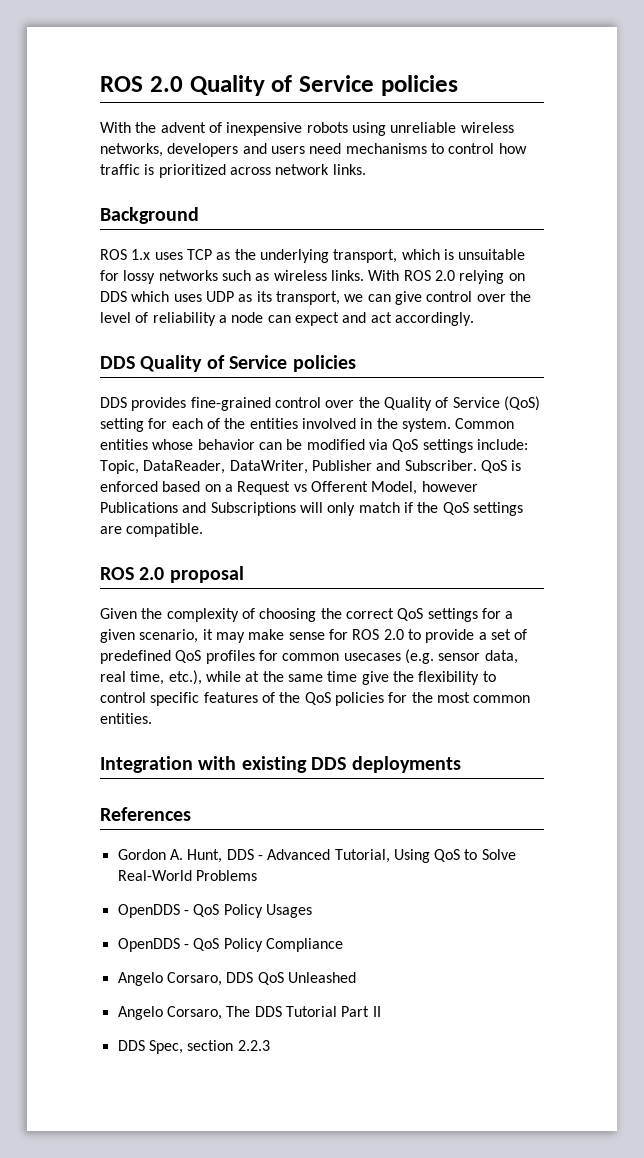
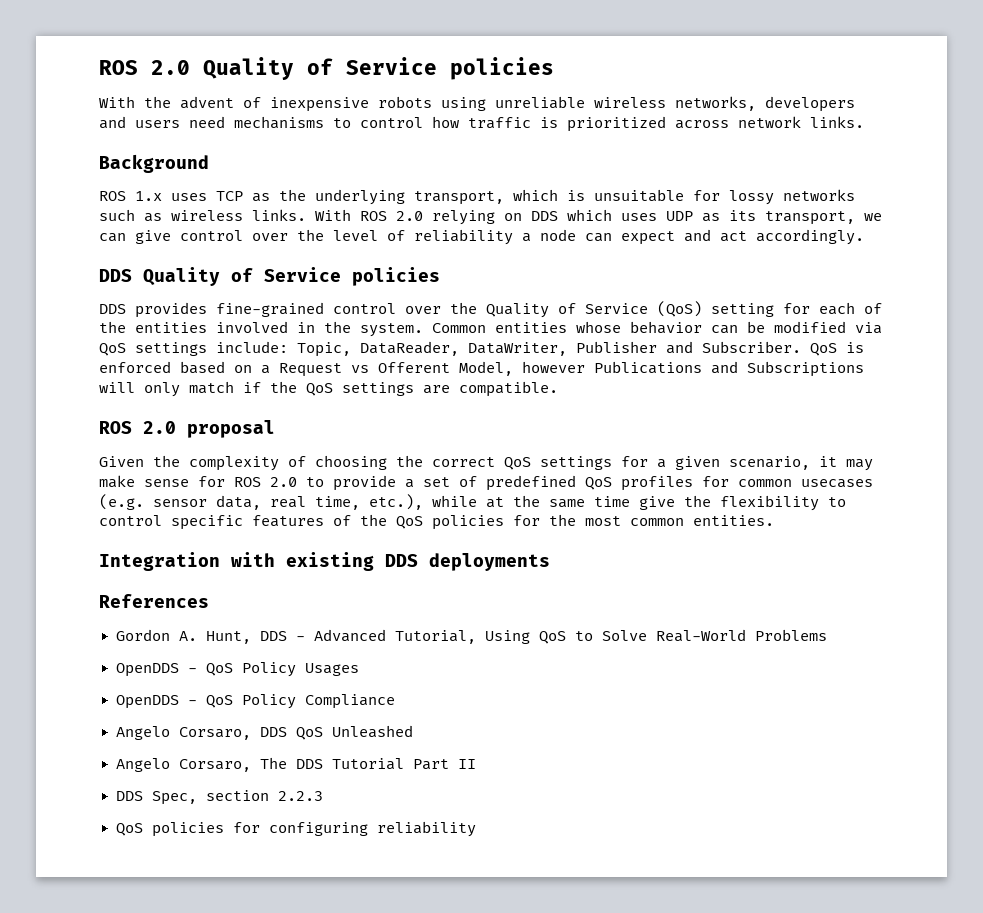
+ QoS policies for configuring reliability

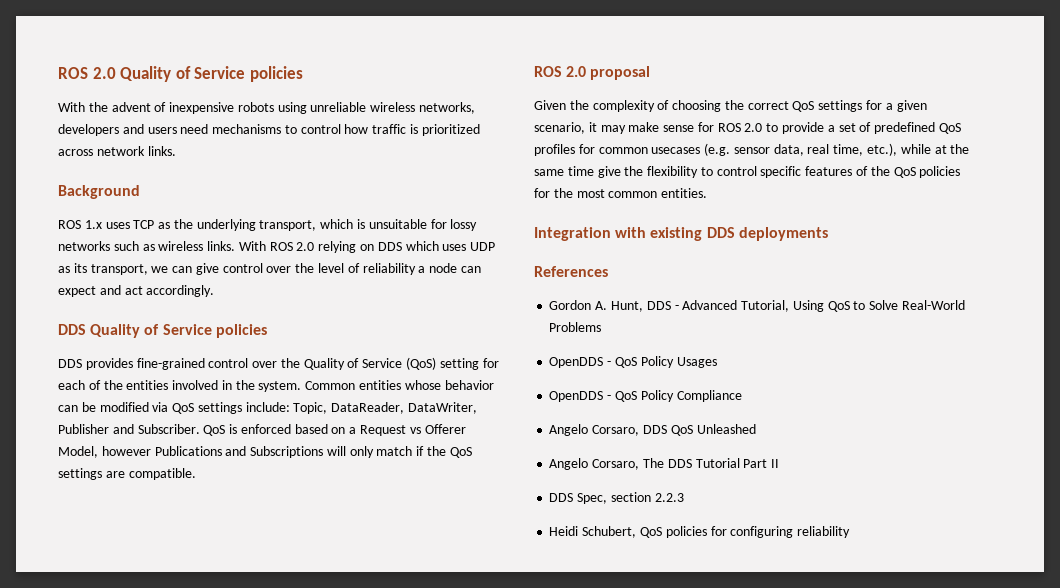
- QoS is enforced based on a Request vs Offerent Model, however Publications and Subscriptions will only match if the QoS settings are compatible.
+ QoS is enforced based on a Request vs Offerer Model, however Publications and Subscriptions will only match if the QoS settings are compatible.
- QoS policies for configuring reliability
+ Heidi Schubert, QoS policies for configuring reliability

